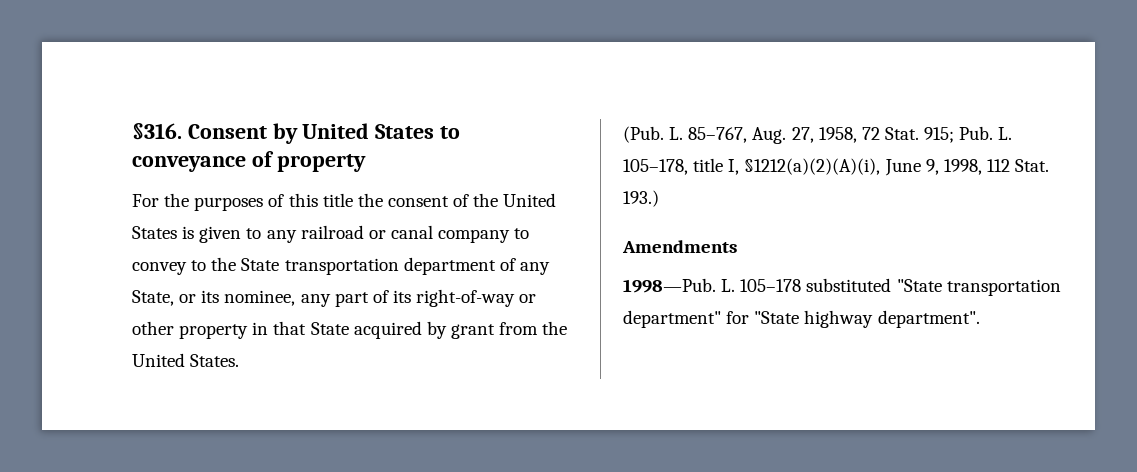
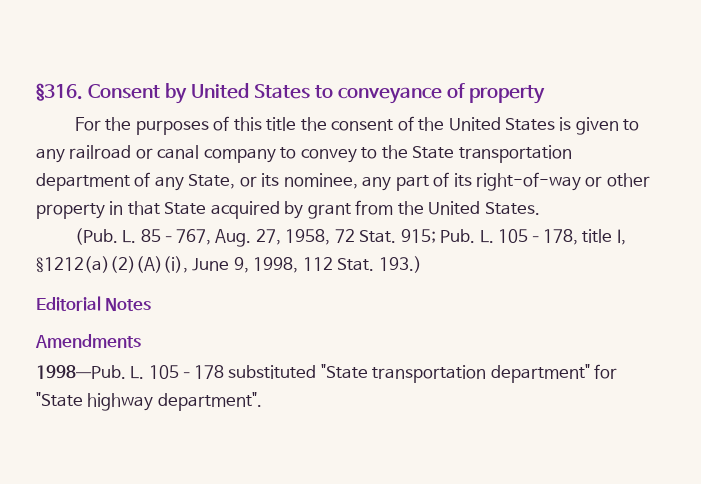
+ Editorial Notes

